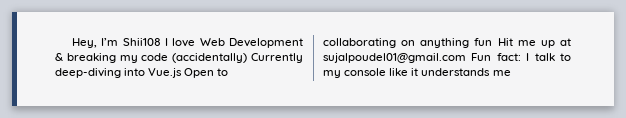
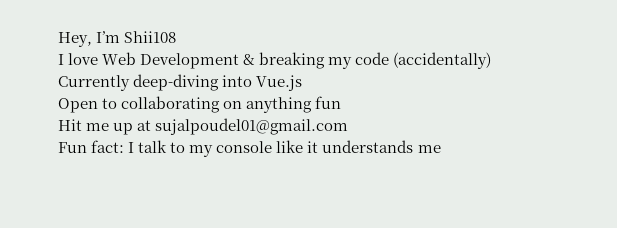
- Hey, I’m Shii108 I love Web Development & breaking my code (accidentally) Currently deep-diving into Vue.js Open to collaborating on anything fun Hit me up at sujalpoudel01@gmail.com Fun fact: I talk to my console like it understands me
+ Hey, I’m Shii108
+ I love Web Development & breaking my code (accidentally)
+ Currently deep-diving into Vue.js
+ Open to collaborating on anything fun
+ Hit me up at sujalpoudel01@gmail.com
+ Fun fact: I talk to my console like it understands me

